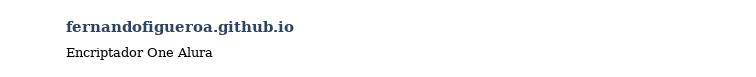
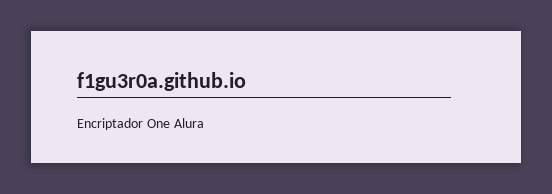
- fernandofigueroa.github.io
+ f1gu3r0a.github.io

